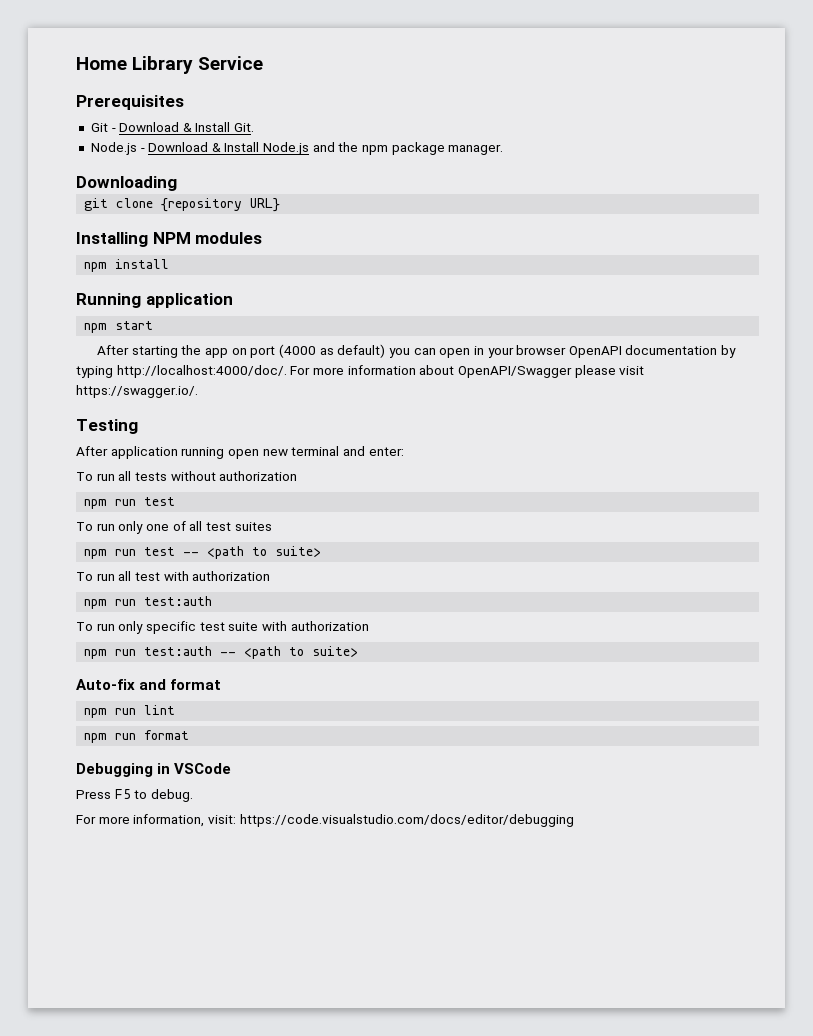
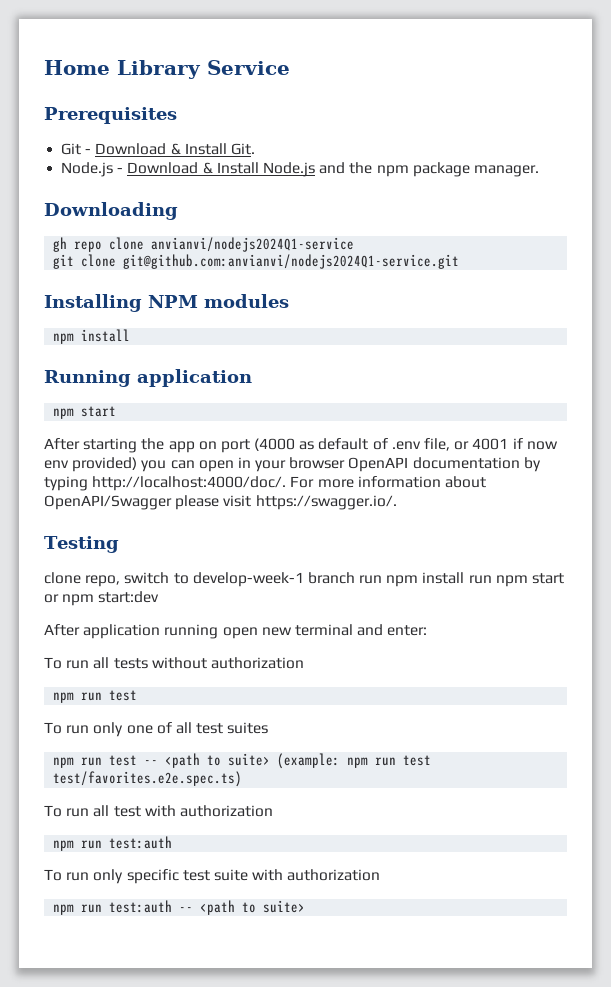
+ gh repo clone anvianvi/nodejs2024Q1-service
- git clone {repository URL}
+ git clone git@github.com:anvianvi/nodejs2024Q1-service.git
- After starting the app on port (4000 as default) you can open in your browser OpenAPI documentation by typing http://localhost:4000/doc/.
+ After starting the app on port (4000 as default of .env file, or 4001 if now env provided) you can open in your browser OpenAPI documentation by typing http://localhost:4000/doc/.
+ clone repo, switch to develop-week-1 branch run npm install run npm start or npm start:dev
- npm run test -- <path to suite>
+ npm run test -- <path to suite> (example: npm run test test/favorites.e2e.spec.ts)
- Auto-fix and format
- npm run lint
- npm run format
- Debugging in VSCode
- Press F5 to debug.
- For more information, visit: https://code.visualstudio.com/docs/editor/debugging

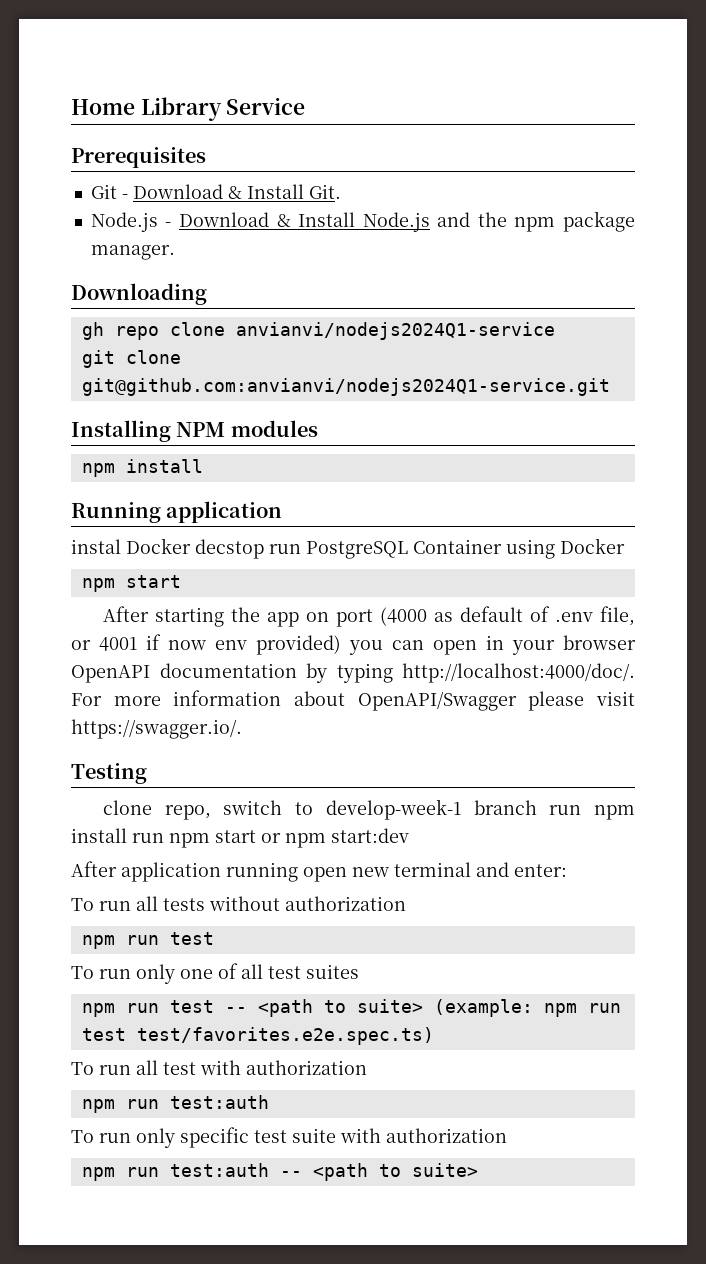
+ instal Docker decstop run PostgreSQL Container using Docker

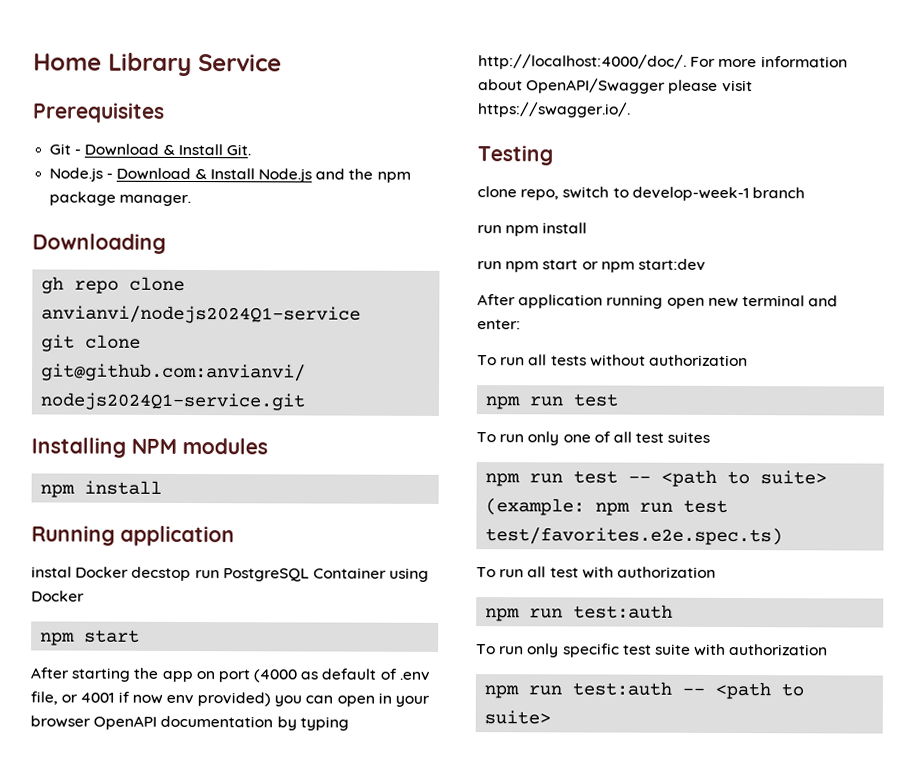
- clone repo, switch to develop-week-1 branch run npm install run npm start or npm start:dev
+ clone repo, switch to develop-week-1 branch
+ run npm install
+ run npm start or npm start:dev

